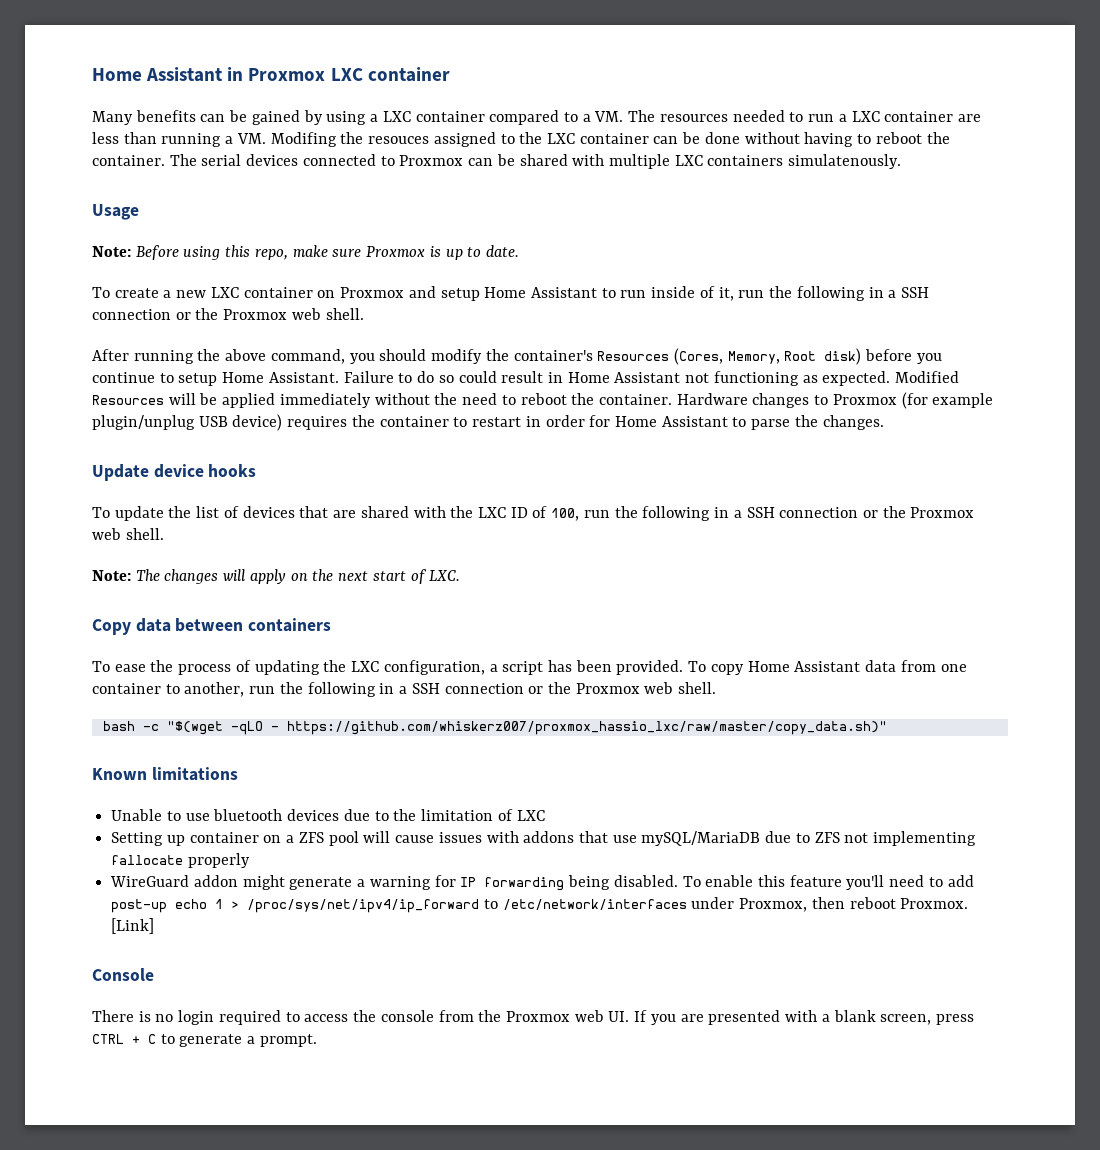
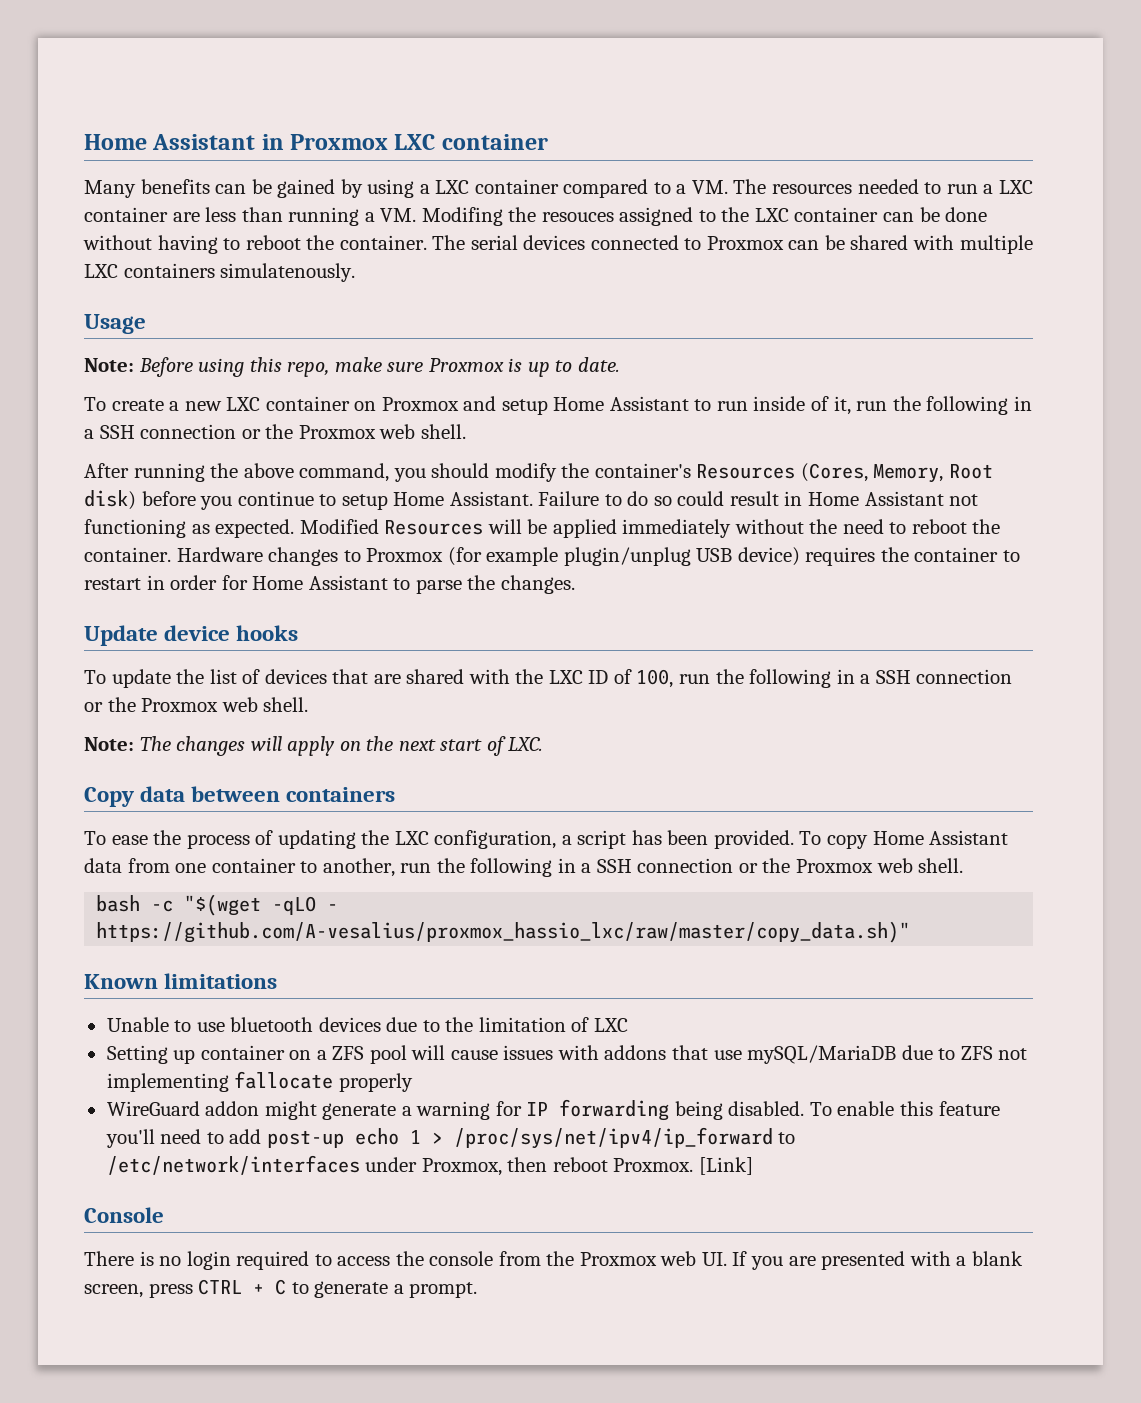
- bash -c "$(wget -qLO - https://github.com/whiskerz007/proxmox_hassio_lxc/raw/master/copy_data.sh)"
+ bash -c "$(wget -qLO - https://github.com/A-vesalius/proxmox_hassio_lxc/raw/master/copy_data.sh)"

